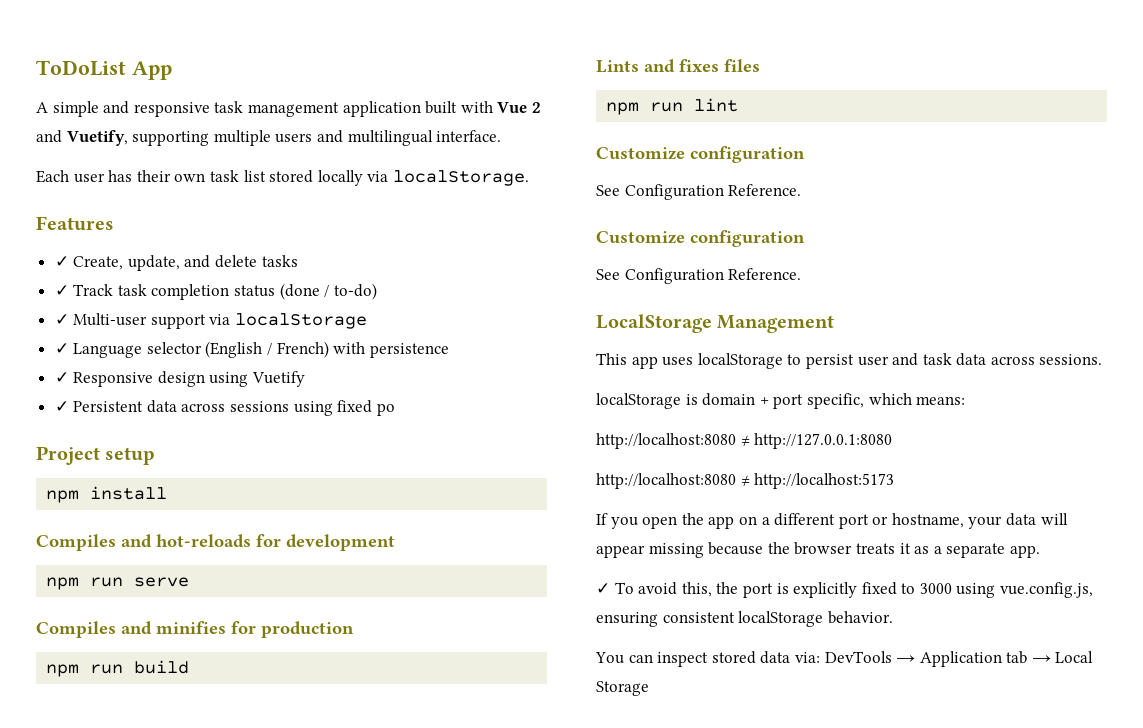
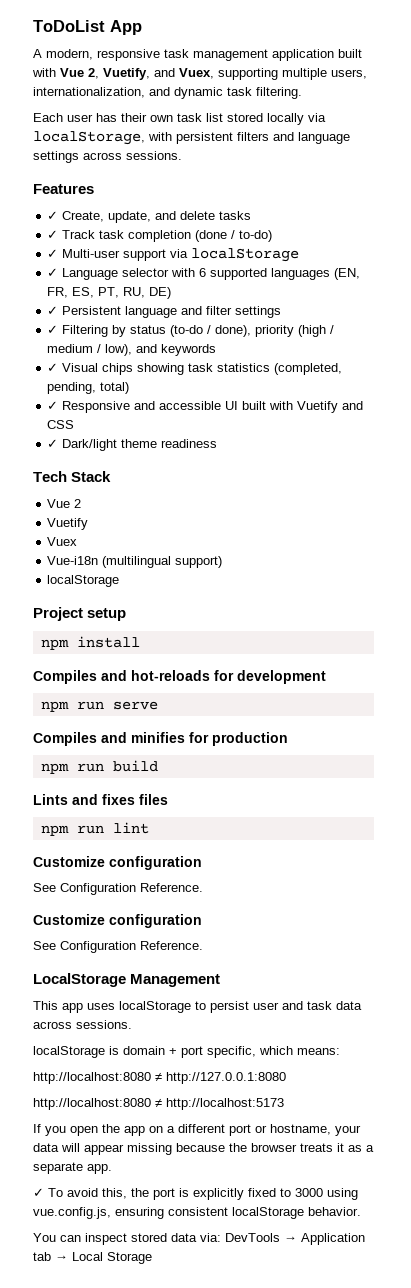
- A simple and responsive task management application built with Vue 2 and Vuetify, supporting multiple users and multilingual interface.
+ A modern, responsive task management application built with Vue 2, Vuetify, and Vuex, supporting multiple users, internationalization, and dynamic task filtering.
- Each user has their own task list stored locally via localStorage.
+ Each user has their own task list stored locally via localStorage, with persistent filters and language settings across sessions.
- ✓ Track task completion status (done / to-do)
+ ✓ Track task completion (done / to-do)
- ✓ Language selector (English / French) with persistence
- ✓ Responsive design using Vuetify
- ✓ Persistent data across sessions using fixed po
+ ✓ Language selector with 6 supported languages (EN, FR, ES, PT, RU, DE)
+ ✓ Persistent language and filter settings
+ ✓ Filtering by status (to-do / done), priority (high / medium / low), and keywords
+ ✓ Visual chips showing task statistics (completed, pending, total)
+ ✓ Responsive and accessible UI built with Vuetify and CSS
+ ✓ Dark/light theme readiness
+ Tech Stack
+ Vue 2
+ Vuetify
+ Vuex
+ Vue-i18n (multilingual support)
+ localStorage

